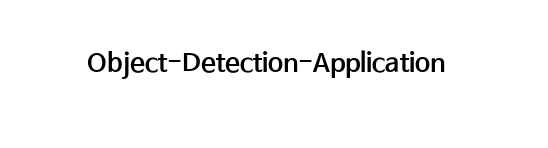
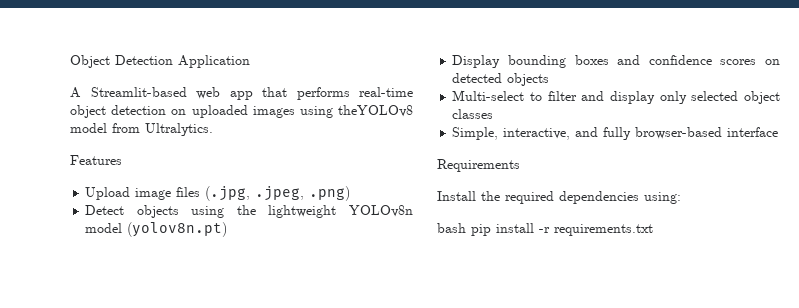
- Object-Detection-Application
+ Object Detection Application
+ A Streamlit-based web app that performs real-time object detection on uploaded images using theYOLOv8 model from Ultralytics.
+ Features
+ Upload image files (.jpg, .jpeg, .png)
+ Detect objects using the lightweight YOLOv8n model (yolov8n.pt)
+ Display bounding boxes and confidence scores on detected objects
+ Multi-select to filter and display only selected object classes
+ Simple, interactive, and fully browser-based interface
+ Requirements
+ Install the required dependencies using:
+ bash pip install -r requirements.txt

